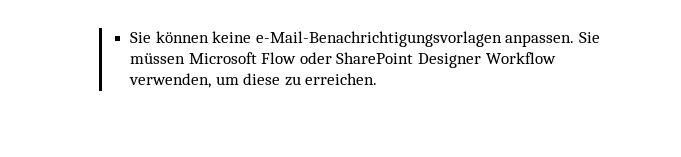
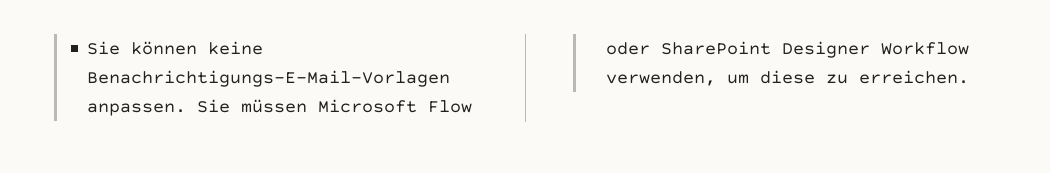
- Sie können keine e-Mail-Benachrichtigungsvorlagen anpassen.
+ Sie können keine Benachrichtigungs-E-Mail-Vorlagen anpassen.

